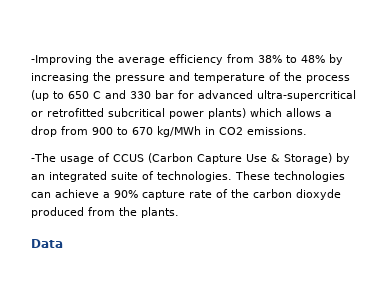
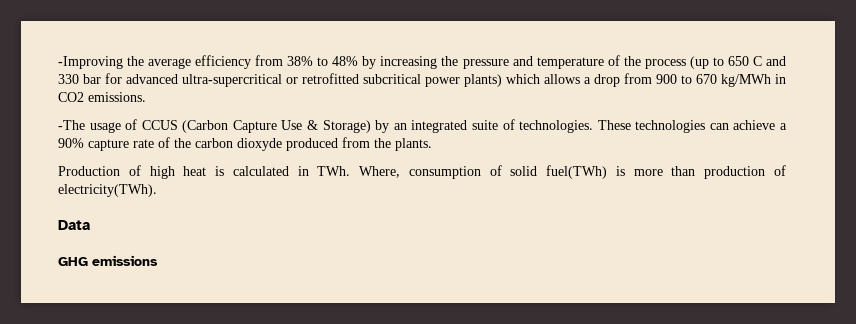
+ Production of high heat is calculated in TWh. Where, consumption of solid fuel(TWh) is more than production of electricity(TWh).
+ GHG emissions

